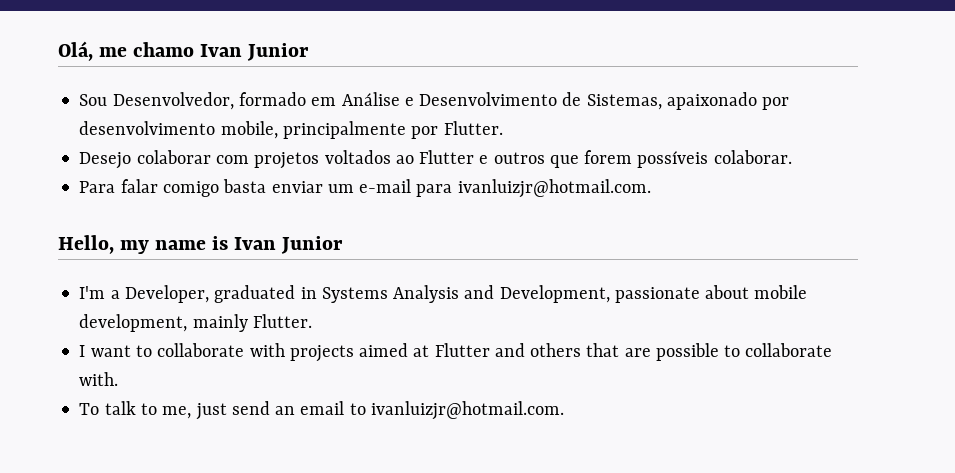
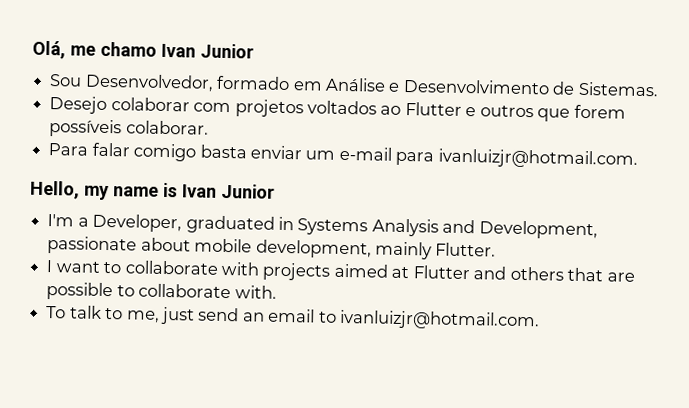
- Sou Desenvolvedor, formado em Análise e Desenvolvimento de Sistemas, apaixonado por desenvolvimento mobile, principalmente por Flutter.
+ Sou Desenvolvedor, formado em Análise e Desenvolvimento de Sistemas.

